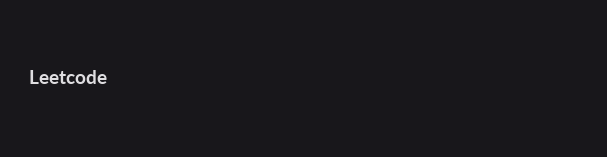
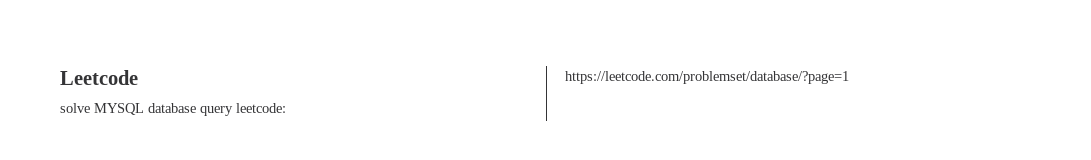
+ solve MYSQL database query leetcode: https://leetcode.com/problemset/database/?page=1

